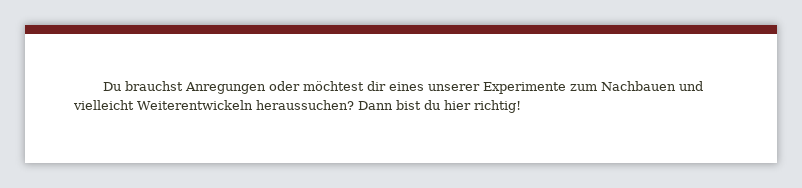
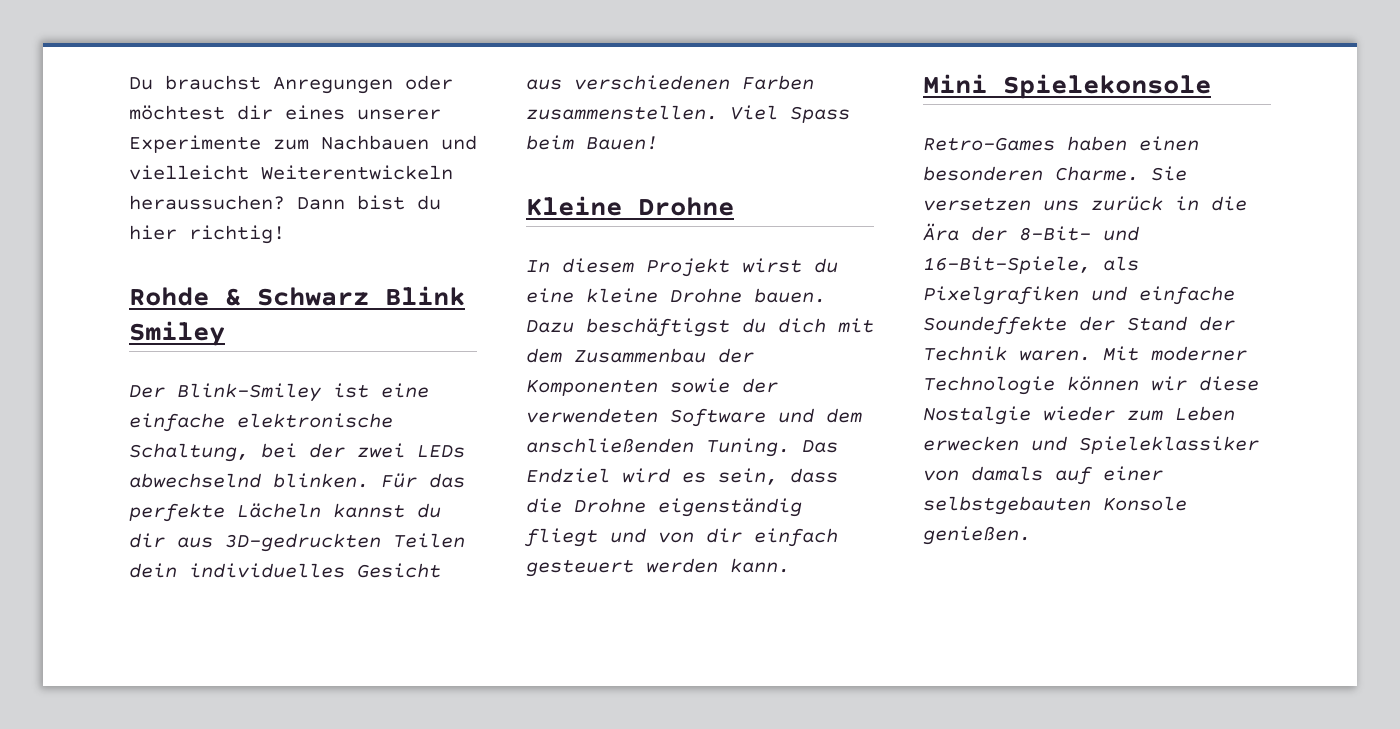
+ Rohde & Schwarz Blink Smiley
+ Der Blink-Smiley ist eine einfache elektronische Schaltung, bei der zwei LEDs abwechselnd blinken. Für das perfekte Lächeln kannst du dir aus 3D-gedruckten Teilen dein individuelles Gesicht aus verschiedenen Farben zusammenstellen. Viel Spass beim Bauen!
+ Kleine Drohne
+ In diesem Projekt wirst du eine kleine Drohne bauen. Dazu beschäftigst du dich mit dem Zusammenbau der Komponenten sowie der verwendeten Software und dem anschließenden Tuning. Das Endziel wird es sein, dass die Drohne eigenständig fliegt und von dir einfach gesteuert werden kann.
+ Mini Spielekonsole
+ Retro-Games haben einen besonderen Charme. Sie versetzen uns zurück in die Ära der 8-Bit- und 16-Bit-Spiele, als Pixelgrafiken und einfache Soundeffekte der Stand der Technik waren. Mit moderner Technologie können wir diese Nostalgie wieder zum Leben erwecken und Spieleklassiker von damals auf einer selbstgebauten Konsole genießen.

